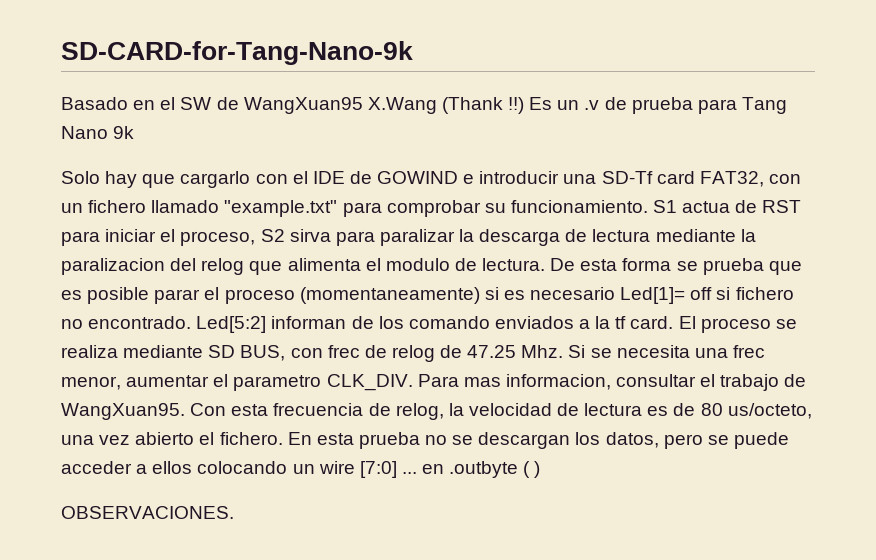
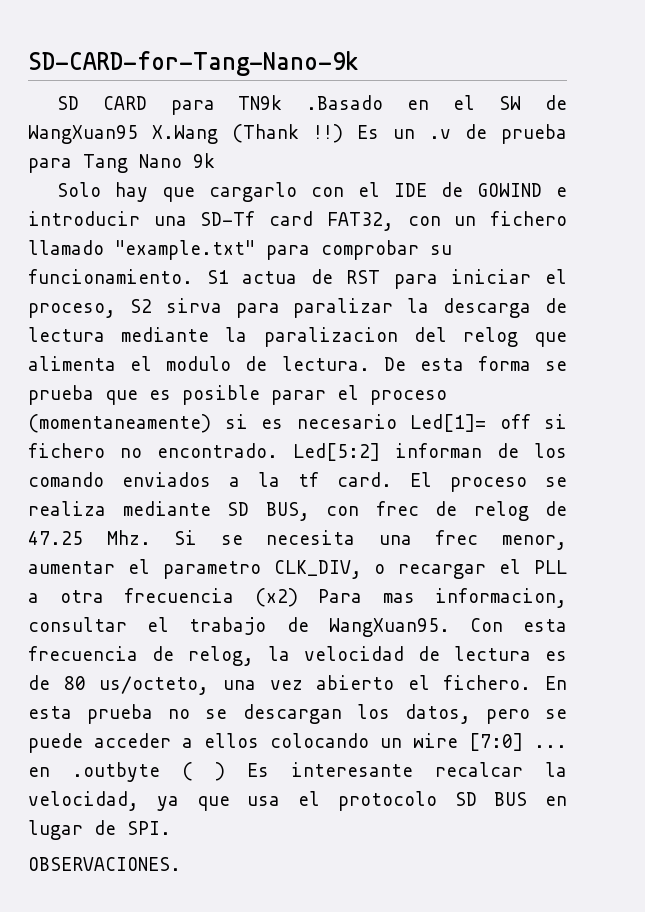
- Basado en el SW de WangXuan95 X.Wang (Thank !!)
+ SD CARD para TN9k .Basado en el SW de WangXuan95 X.Wang (Thank !!)
- El proceso se realiza mediante SD BUS, con frec de relog de 47.25 Mhz. Si se necesita una frec menor, aumentar el parametro CLK_DIV. Para mas informacion, consultar el trabajo de WangXuan95.
+ El proceso se realiza mediante SD BUS, con frec de relog de 47.25 Mhz. Si se necesita una frec menor, aumentar el parametro CLK_DIV, o recargar el PLL a otra frecuencia (x2) Para mas informacion, consultar el trabajo de WangXuan95.
- En esta prueba no se descargan los datos, pero se puede acceder a ellos colocando un wire [7:0] ... en .outbyte ( )
+ En esta prueba no se descargan los datos, pero se puede acceder a ellos colocando un wire [7:0] ... en .outbyte ( ) Es interesante recalcar la velocidad, ya que usa el protocolo SD BUS en lugar de SPI.

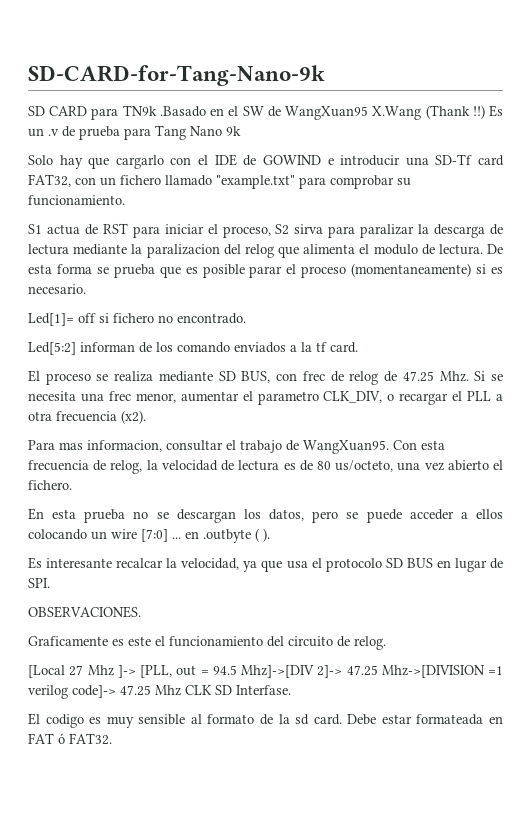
- Solo hay que cargarlo con el IDE de GOWIND e introducir una SD-Tf card FAT32, con un fichero llamado "example.txt" para comprobar su funcionamiento. S1 actua de RST para iniciar el proceso, S2 sirva para paralizar la descarga de lectura mediante la paralizacion del relog que alimenta el modulo de lectura.
+ Solo hay que cargarlo con el IDE de GOWIND e introducir una SD-Tf card FAT32, con un fichero llamado "example.txt" para comprobar su funcionamiento.
+ S1 actua de RST para iniciar el proceso, S2 sirva para paralizar la descarga de lectura mediante la paralizacion del relog que alimenta el modulo de lectura.
- De esta forma se prueba que es posible parar el proceso (momentaneamente) si es necesario Led[1]= off si fichero no encontrado. Led[5:2] informan de los comando enviados a la tf card. El proceso se realiza mediante SD BUS, con frec de relog de 47.25 Mhz. Si se necesita una frec menor, aumentar el parametro CLK_DIV, o recargar el PLL a otra frecuencia (x2) Para mas informacion, consultar el trabajo de WangXuan95.
+ De esta forma se prueba que es posible parar el proceso (momentaneamente) si es necesario.
+ Led[1]= off si fichero no encontrado.
+ Led[5:2] informan de los comando enviados a la tf card.
+ El proceso se realiza mediante SD BUS, con frec de relog de 47.25 Mhz. Si se necesita una frec menor, aumentar el parametro CLK_DIV, o recargar el PLL a otra frecuencia (x2).
+ Para mas informacion, consultar el trabajo de WangXuan95.
- Con esta frecuencia de relog, la velocidad de lectura es de 80 us/octeto, una vez abierto el fichero. En esta prueba no se descargan los datos, pero se puede acceder a ellos colocando un wire [7:0] ... en .outbyte ( ) Es interesante recalcar la velocidad, ya que usa el protocolo SD BUS en lugar de SPI.
+ Con esta frecuencia de relog, la velocidad de lectura es de 80 us/octeto, una vez abierto el fichero.
+ En esta prueba no se descargan los datos, pero se puede acceder a ellos colocando un wire [7:0] ... en .outbyte ( ).
+ Es interesante recalcar la velocidad, ya que usa el protocolo SD BUS en lugar de SPI.
+ Graficamente es este el funcionamiento del circuito de relog.
+ [Local 27 Mhz ]-> [PLL, out = 94.5 Mhz]->[DIV 2]-> 47.25 Mhz->[DIVISION =1 verilog code]-> 47.25 Mhz CLK SD Interfase.
+ El codigo es muy sensible al formato de la sd card. Debe estar formateada en FAT ó FAT32.

